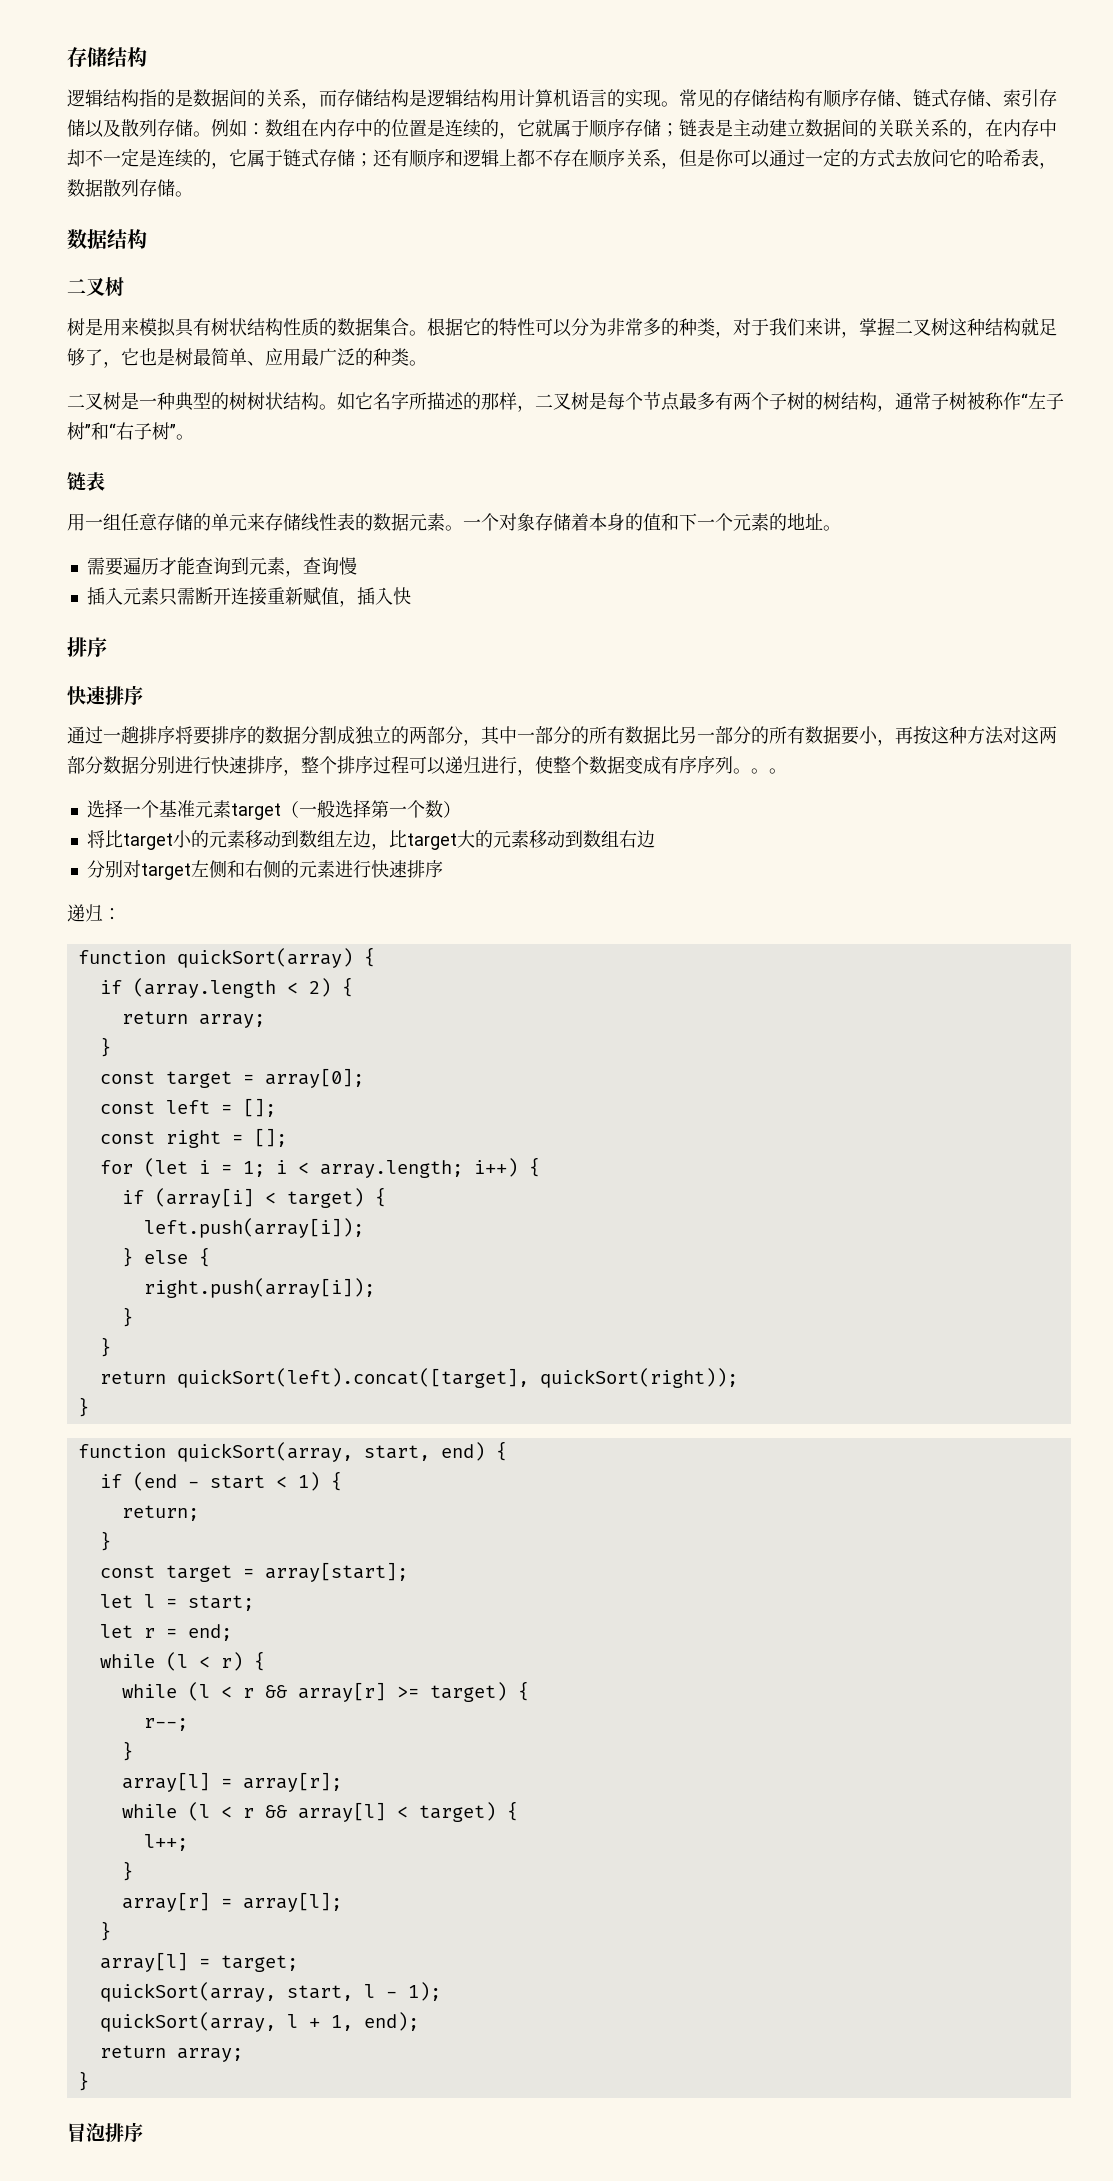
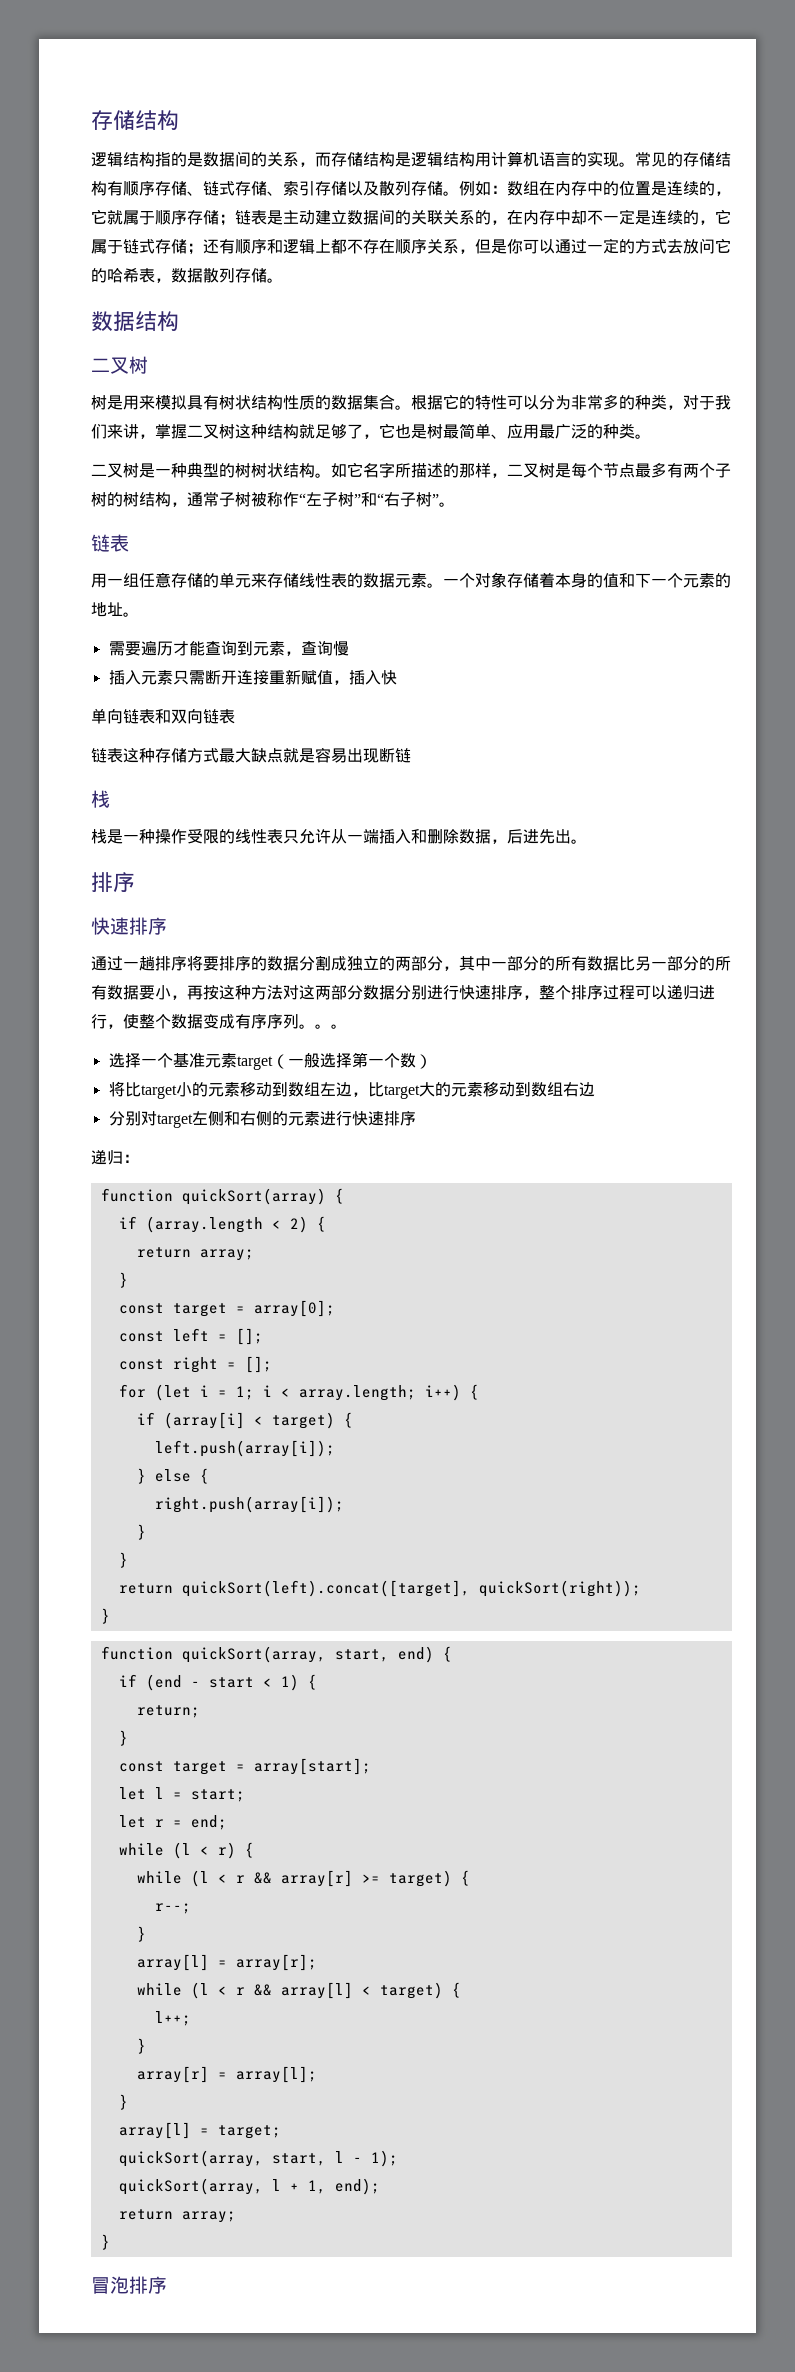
+ 单向链表和双向链表
+ 链表这种存储方式最大缺点就是容易出现断链
+ 栈
+ 栈是一种操作受限的线性表只允许从一端插入和删除数据，后进先出。

